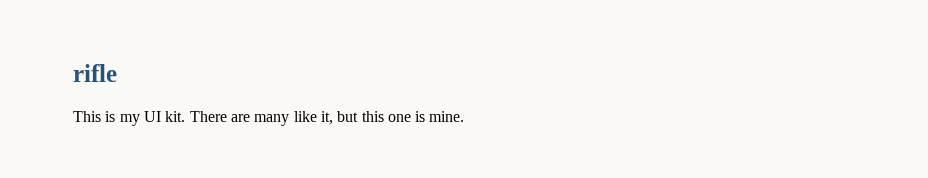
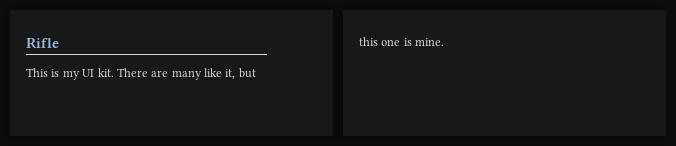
- rifle
+ Rifle

